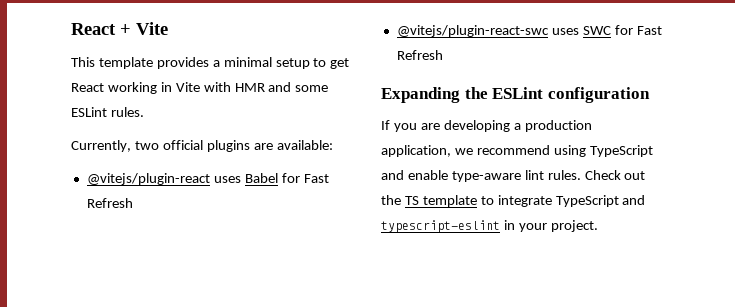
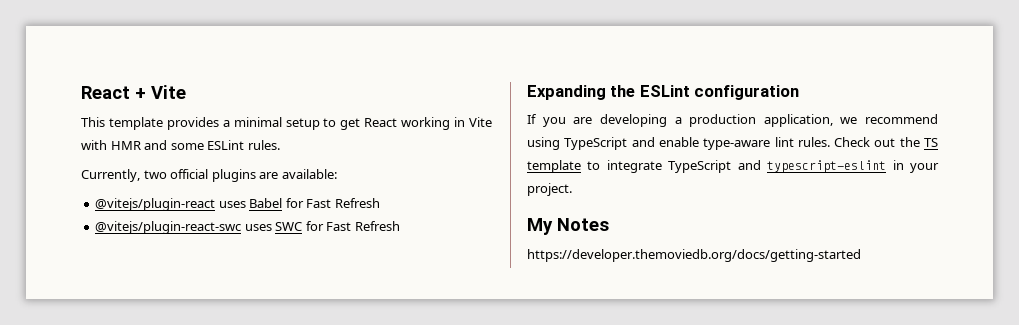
+ My Notes
+ https://developer.themoviedb.org/docs/getting-started

